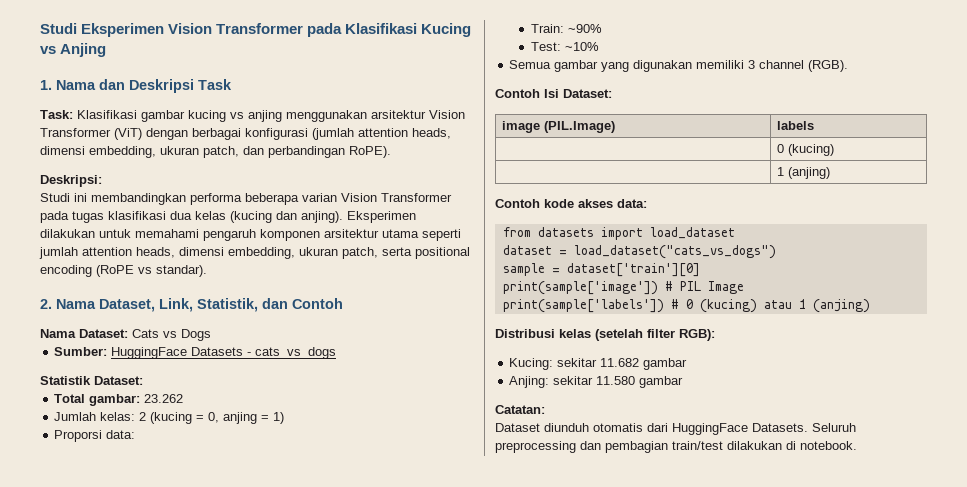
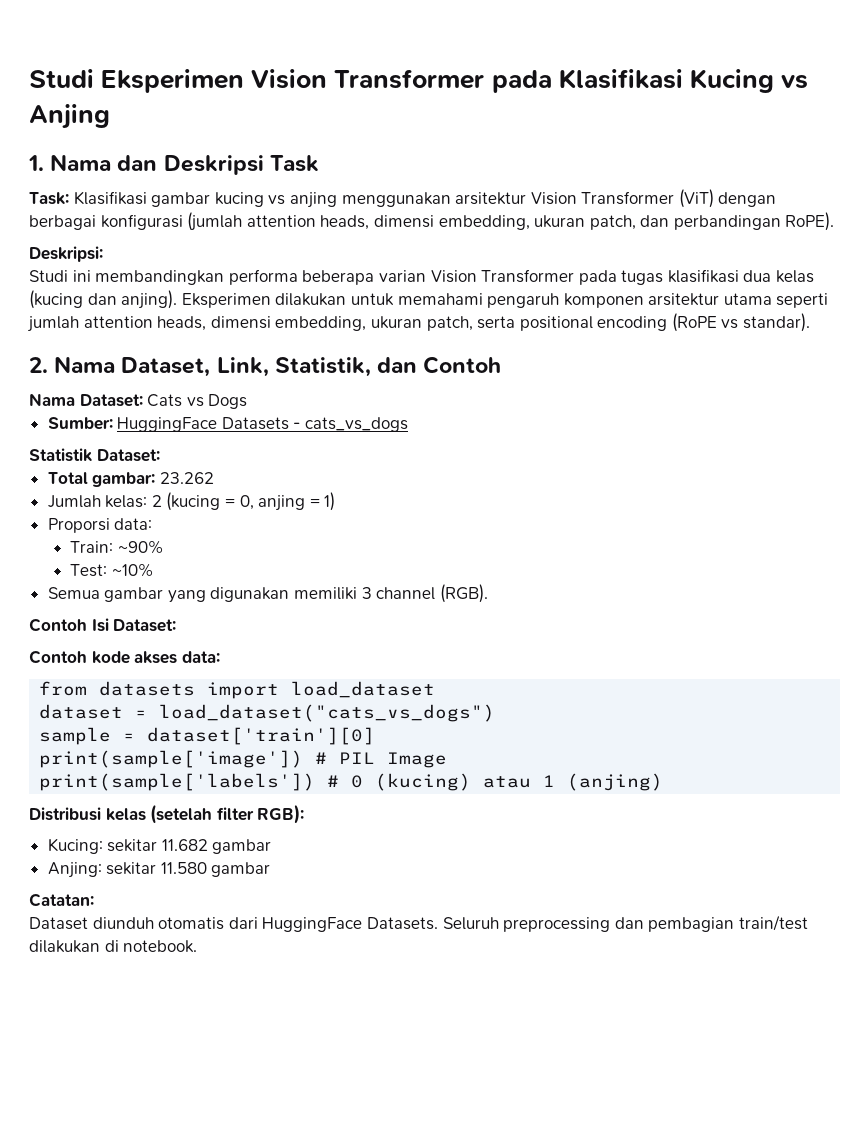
- image (PIL.Image) | labels
- | 0 (kucing)
- | 1 (anjing)

